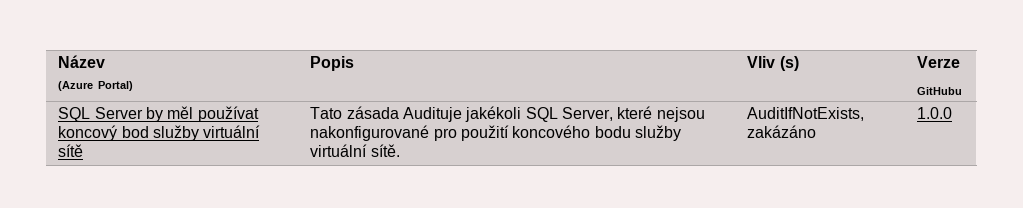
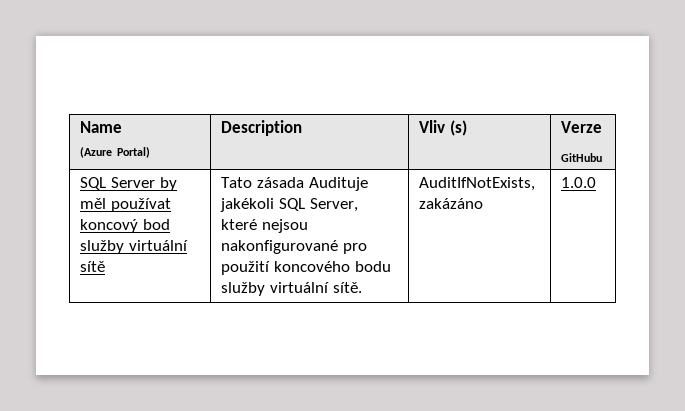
- Název
- (Azure Portal) | Popis | Vliv (s) | Verze
+ Name
+ (Azure Portal) | Description | Vliv (s) | Verze

